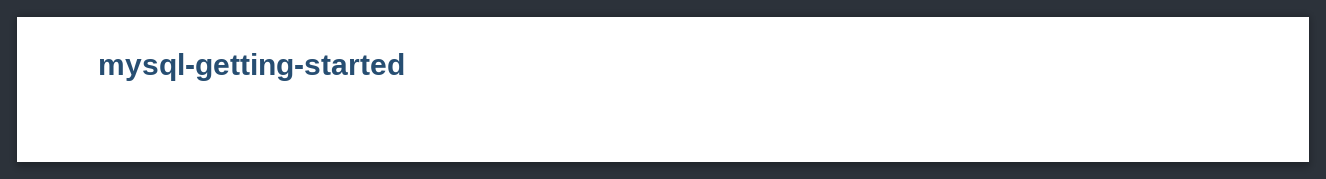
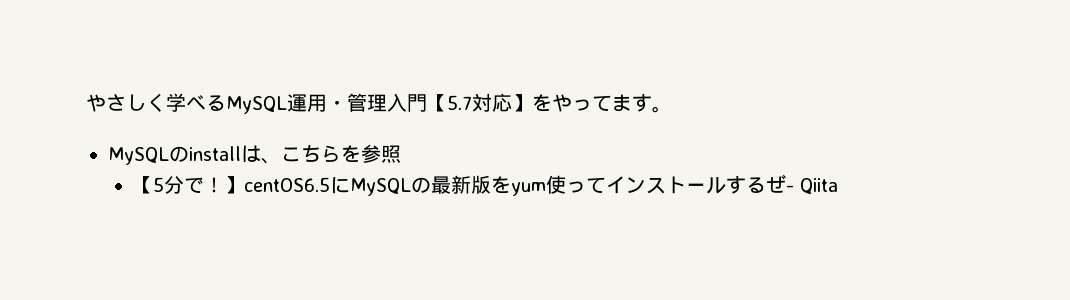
- mysql-getting-started
+ やさしく学べるMySQL運用・管理入門【5.7対応】をやってます。
+ MySQLのinstallは、こちらを参照
+ 【5分で！】centOS6.5にMySQLの最新版をyum使ってインストールするぜ- Qiita

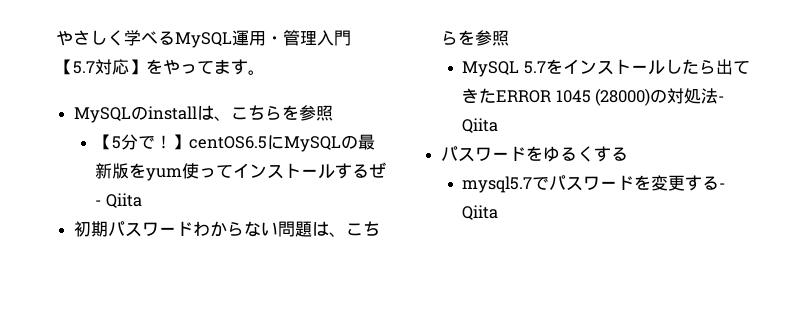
+ 初期パスワードわからない問題は、こちらを参照
+ MySQL 5.7をインストールしたら出てきたERROR 1045 (28000)の対処法- Qiita
+ パスワードをゆるくする
+ mysql5.7でパスワードを変更する- Qiita

